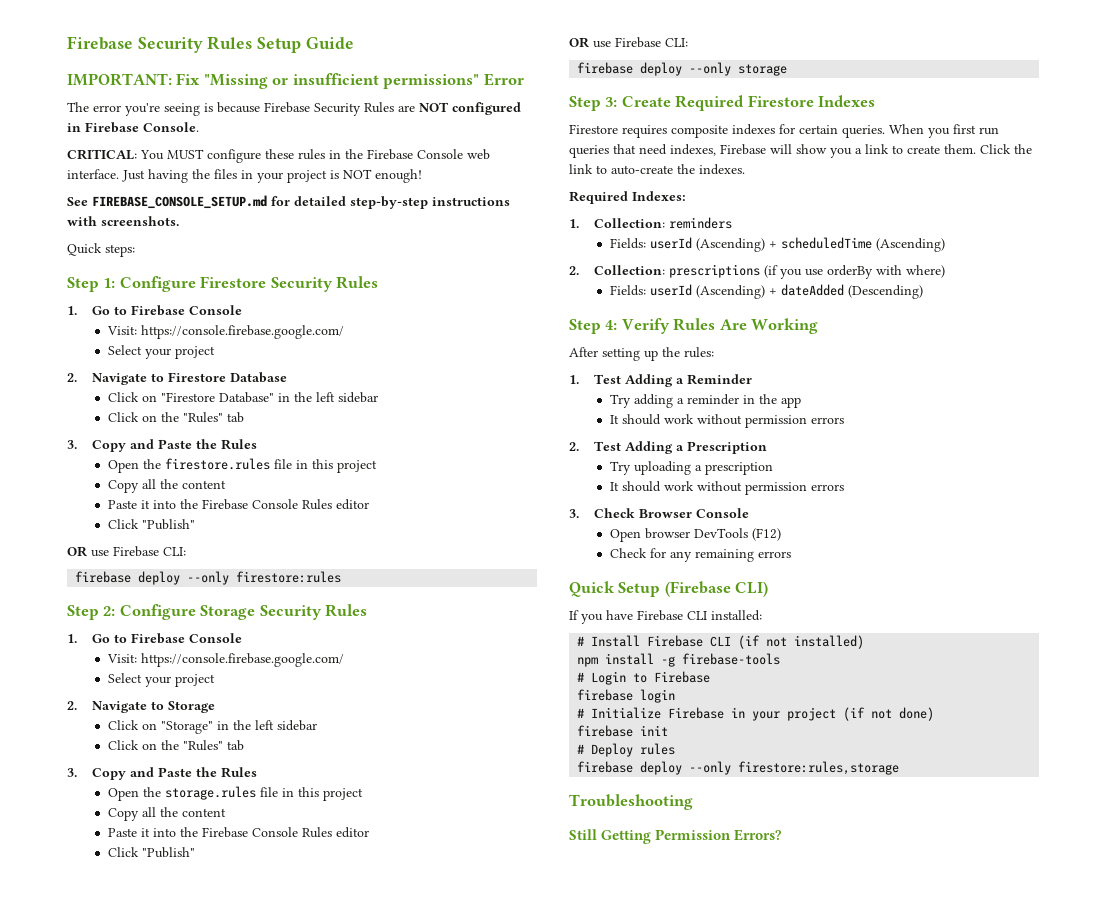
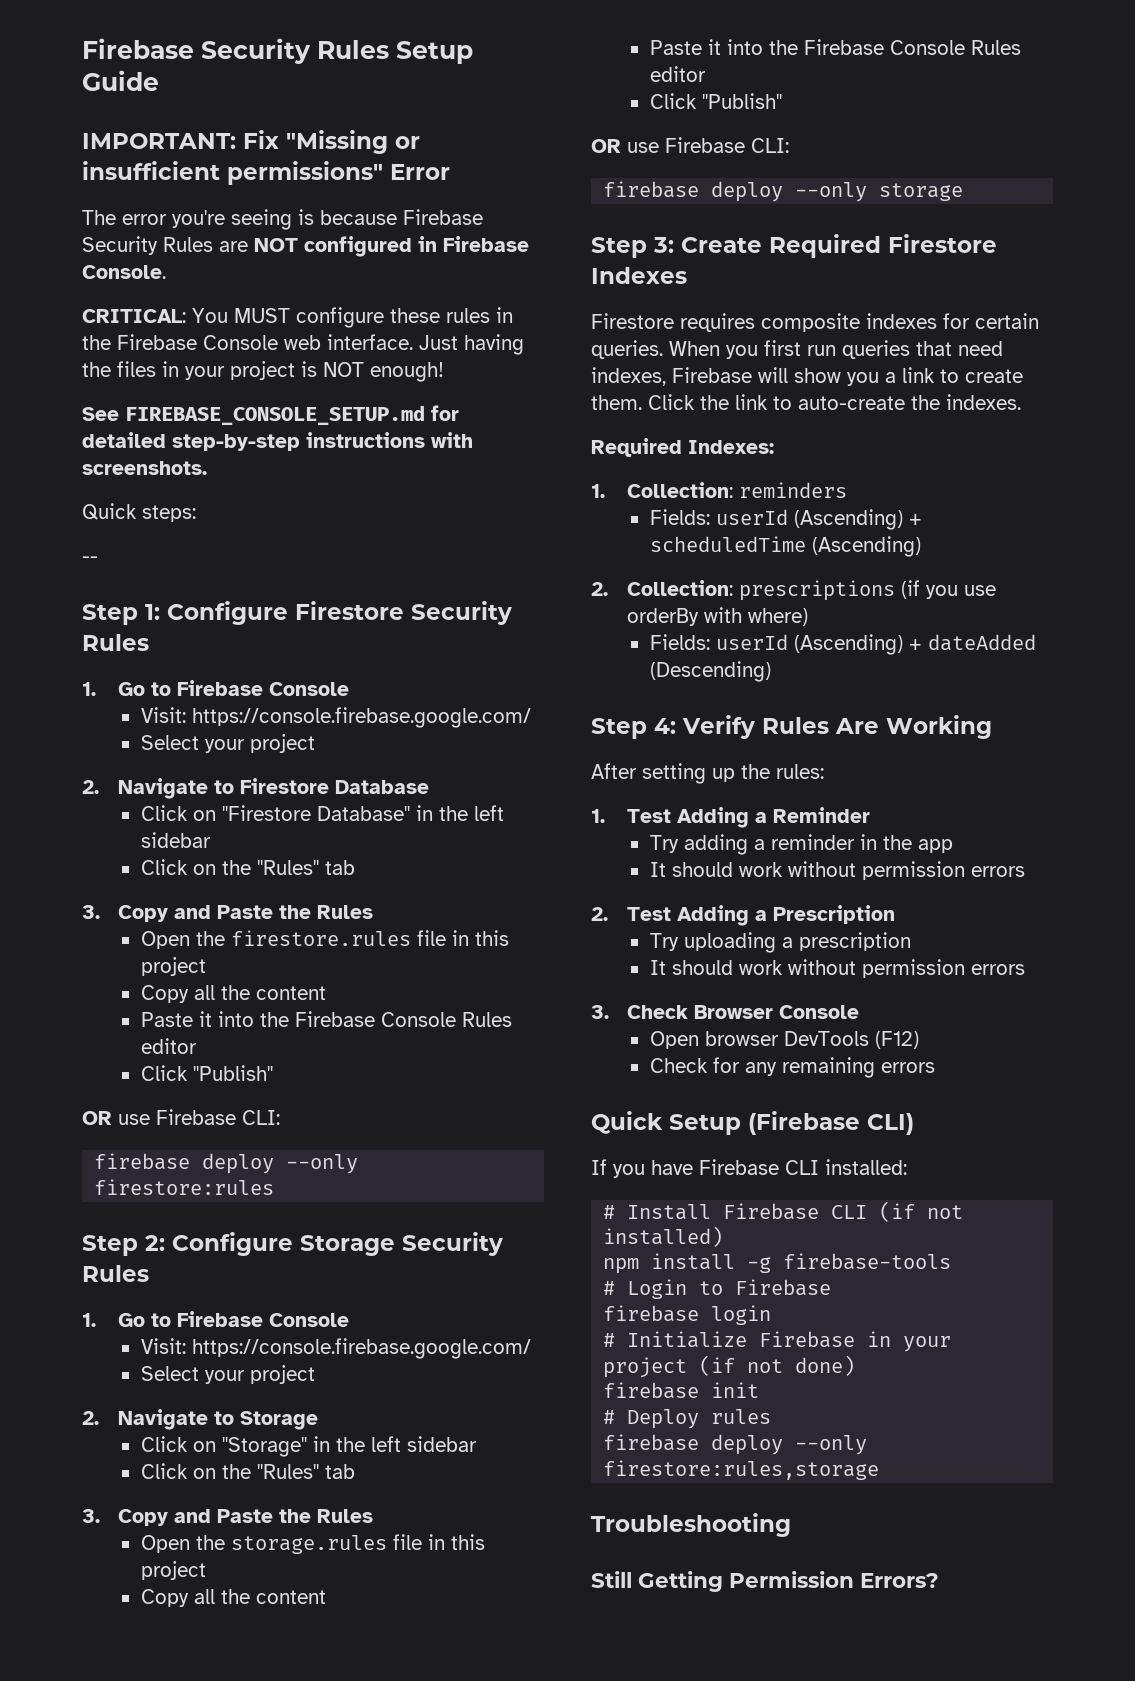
+ --

